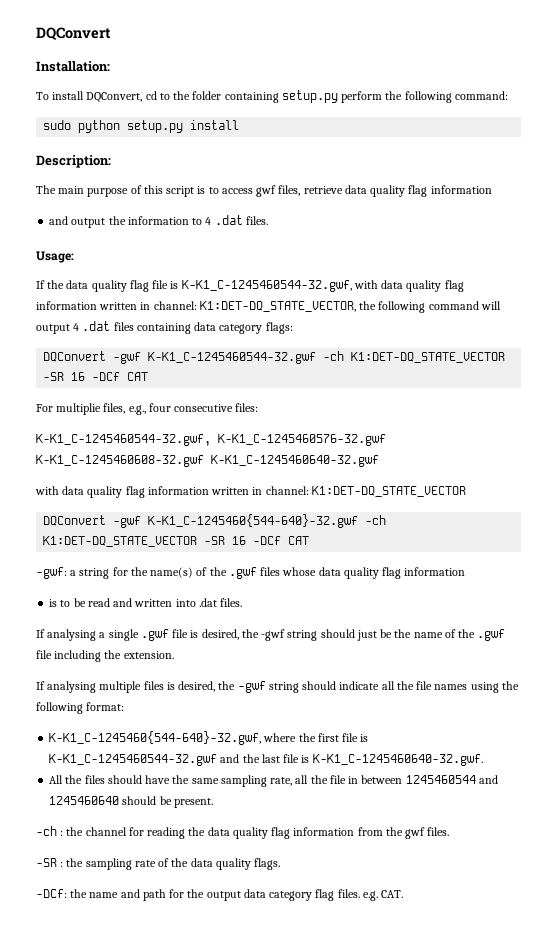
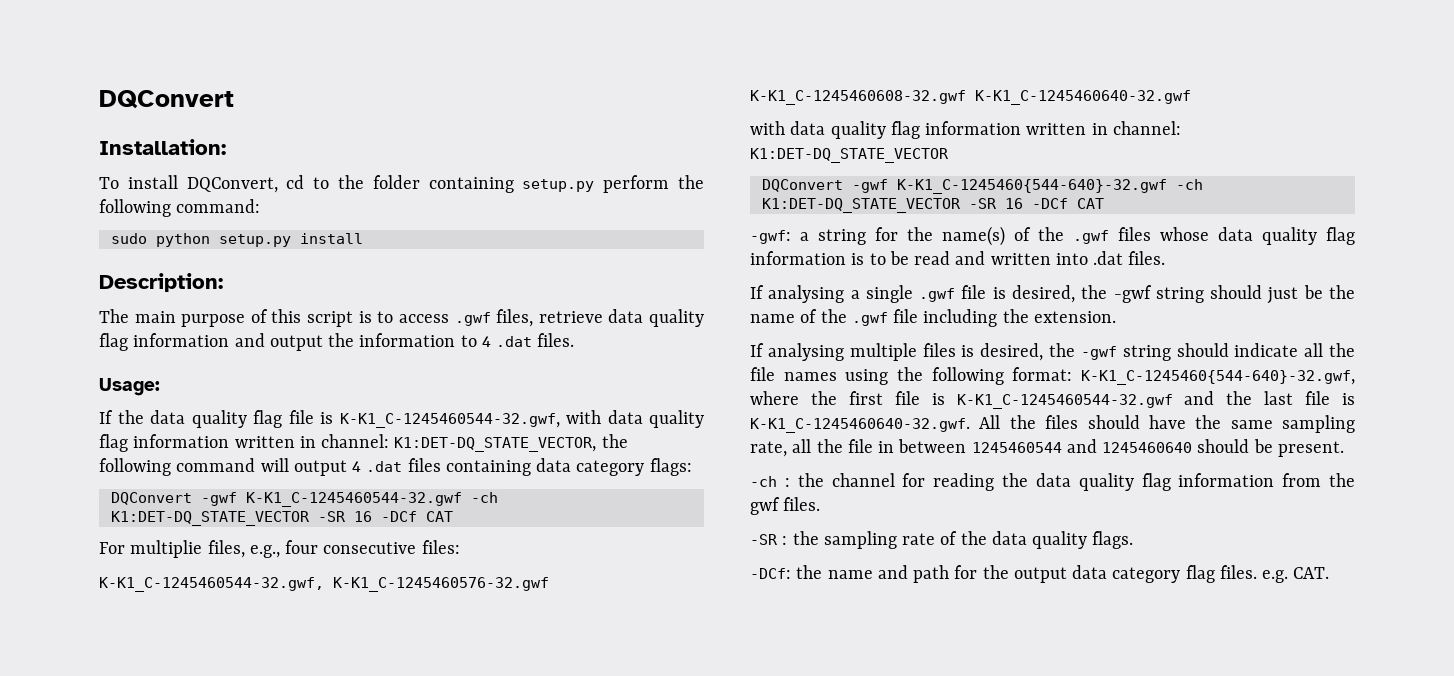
- The main purpose of this script is to access gwf files, retrieve data quality flag information
- and output the information to 4 .dat files.
+ The main purpose of this script is to access .gwf files, retrieve data quality flag information and output the information to 4 .dat files.
- -gwf: a string for the name(s) of the .gwf files whose data quality flag information
- is to be read and written into .dat files.
+ -gwf: a string for the name(s) of the .gwf files whose data quality flag information is to be read and written into .dat files.
- If analysing multiple files is desired, the -gwf string should indicate all the file names using the following format:
- K-K1_C-1245460{544-640}-32.gwf, where the first file is K-K1_C-1245460544-32.gwf and the last file is K-K1_C-1245460640-32.gwf.
- All the files should have the same sampling rate, all the file in between 1245460544 and 1245460640 should be present.
+ If analysing multiple files is desired, the -gwf string should indicate all the file names using the following format: K-K1_C-1245460{544-640}-32.gwf, where the first file is K-K1_C-1245460544-32.gwf and the last file is K-K1_C-1245460640-32.gwf. All the files should have the same sampling rate, all the file in between 1245460544 and 1245460640 should be present.

